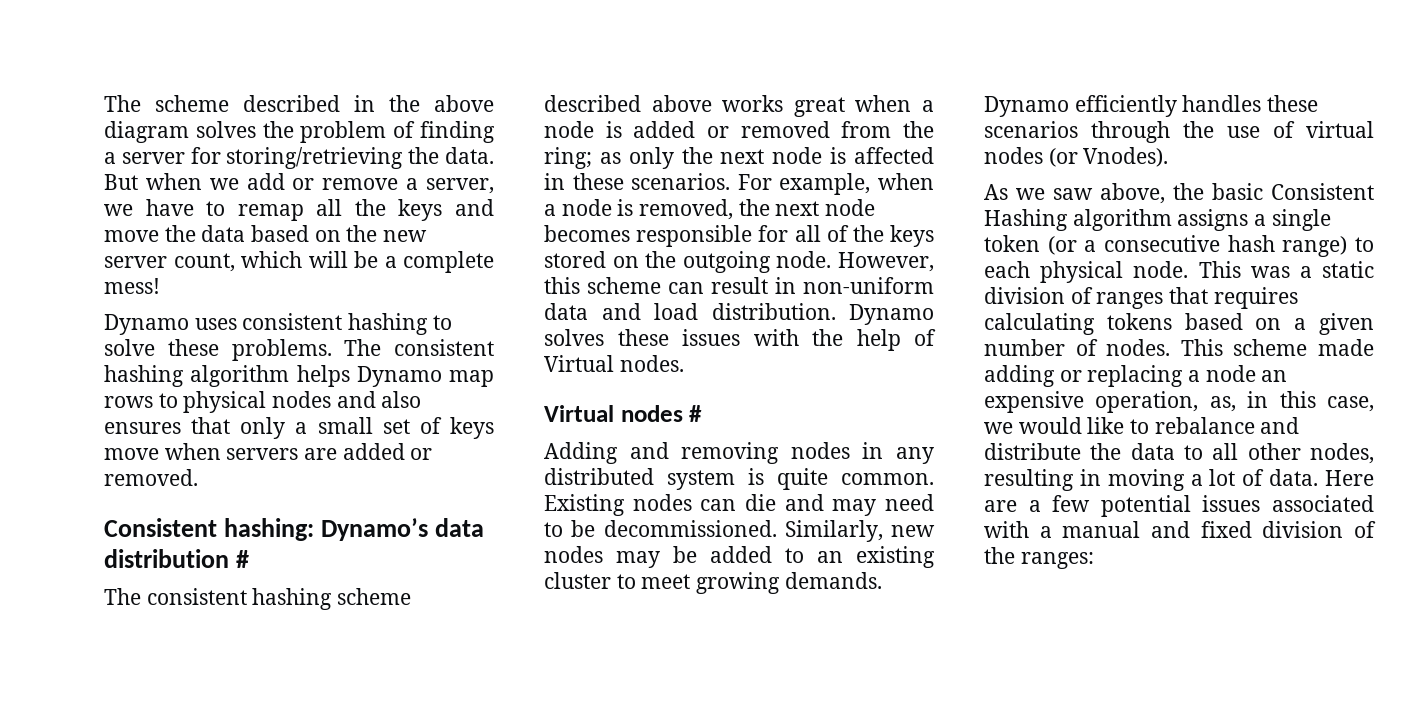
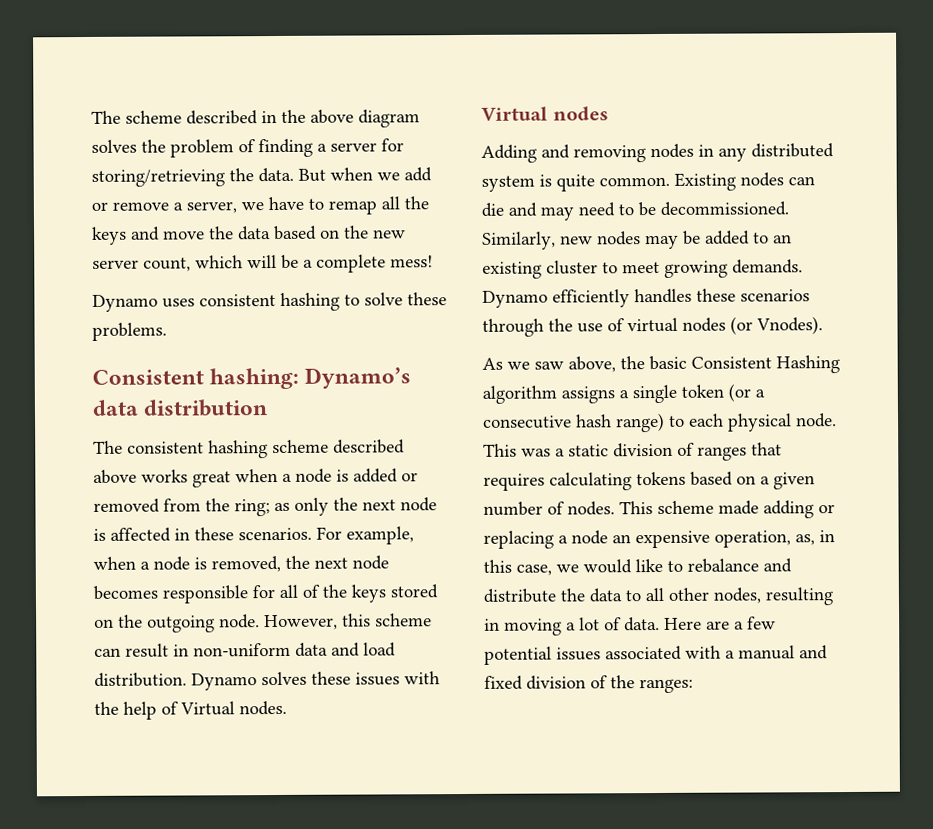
- The consistent hashing algorithm helps Dynamo map rows to physical nodes and also ensures that only a small set of keys move when servers are added or removed.
- Consistent hashing: Dynamo’s data distribution #
+ Consistent hashing: Dynamo’s data distribution
- Virtual nodes #
+ Virtual nodes

